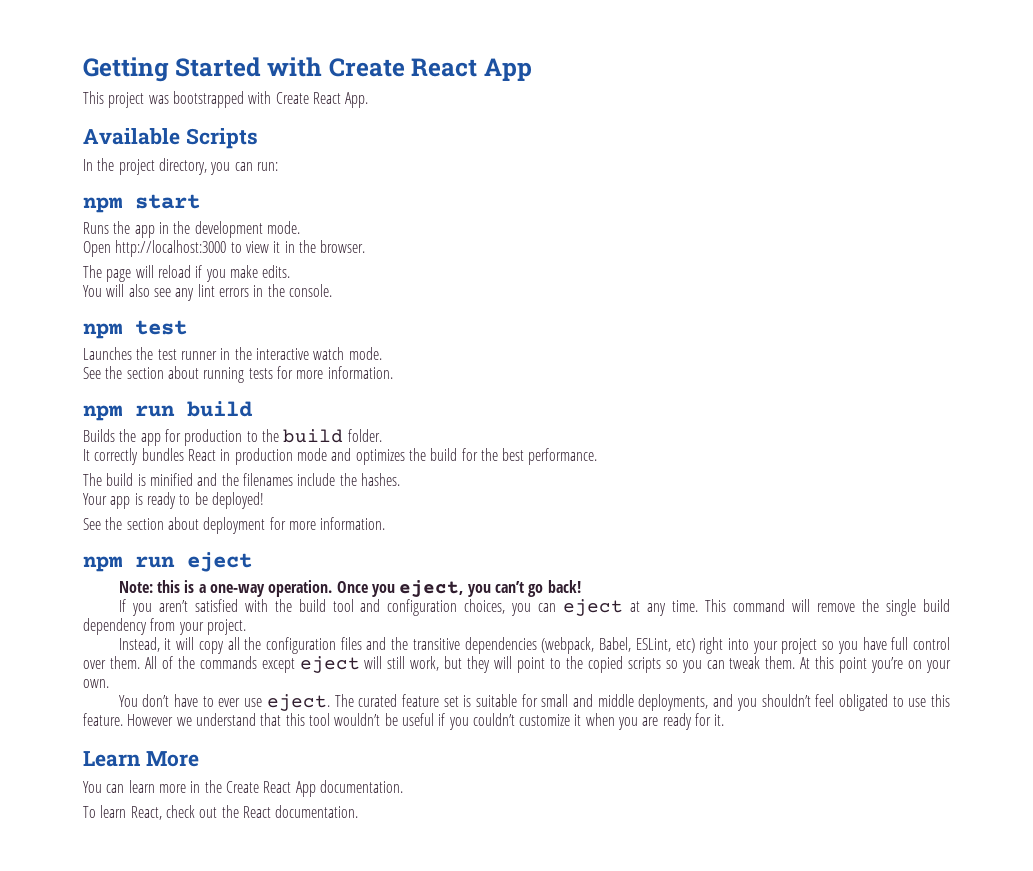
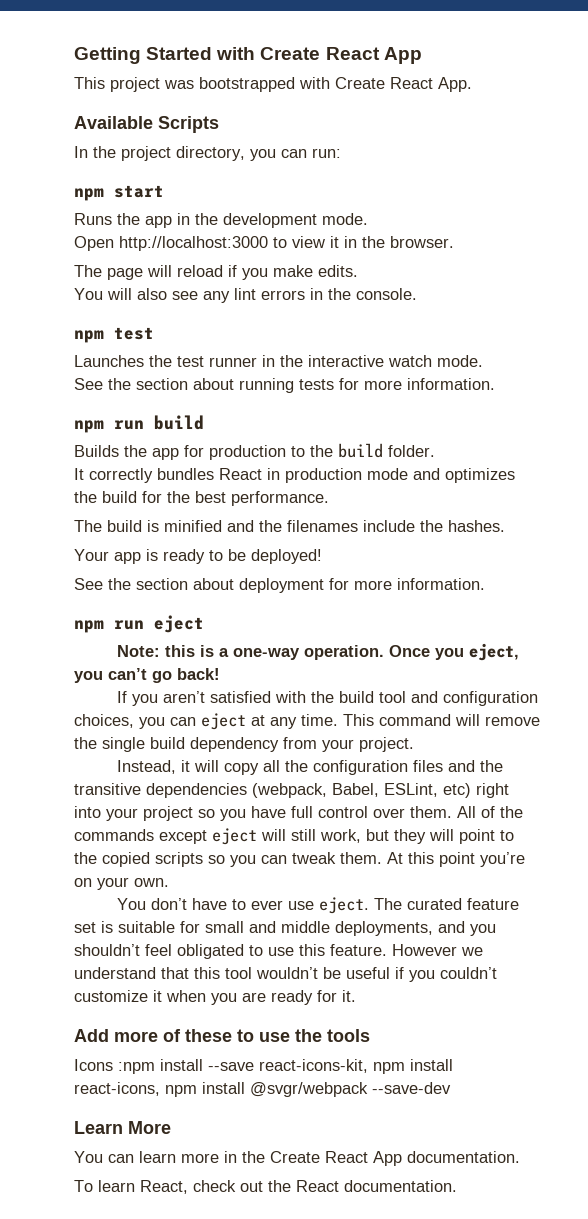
+ Add more of these to use the tools
+ Icons :npm install --save react-icons-kit, npm install react-icons, npm install @svgr/webpack --save-dev

